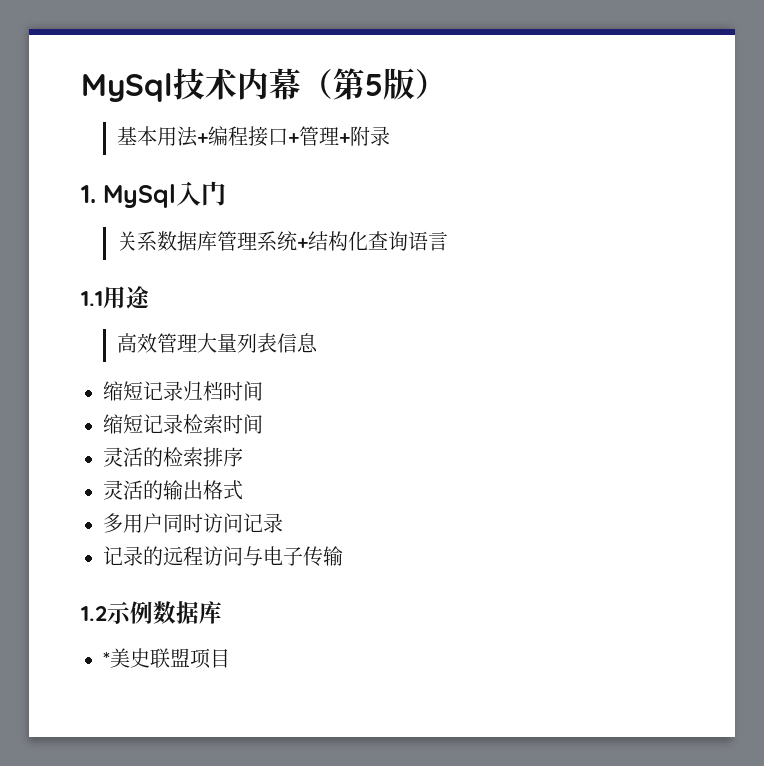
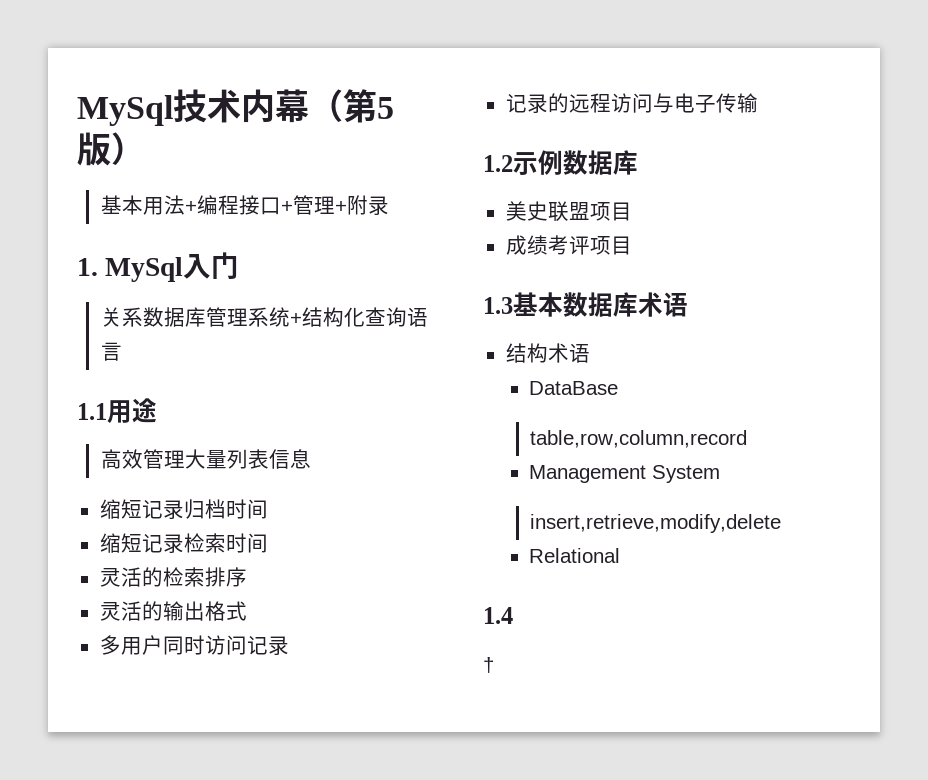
- *美史联盟项目
+ 美史联盟项目
+ 成绩考评项目
+ 1.3基本数据库术语
+ 结构术语
+ DataBase
+ table,row,column,record
+ Management System
+ insert,retrieve,modify,delete
+ Relational
+ 1.4
+ †

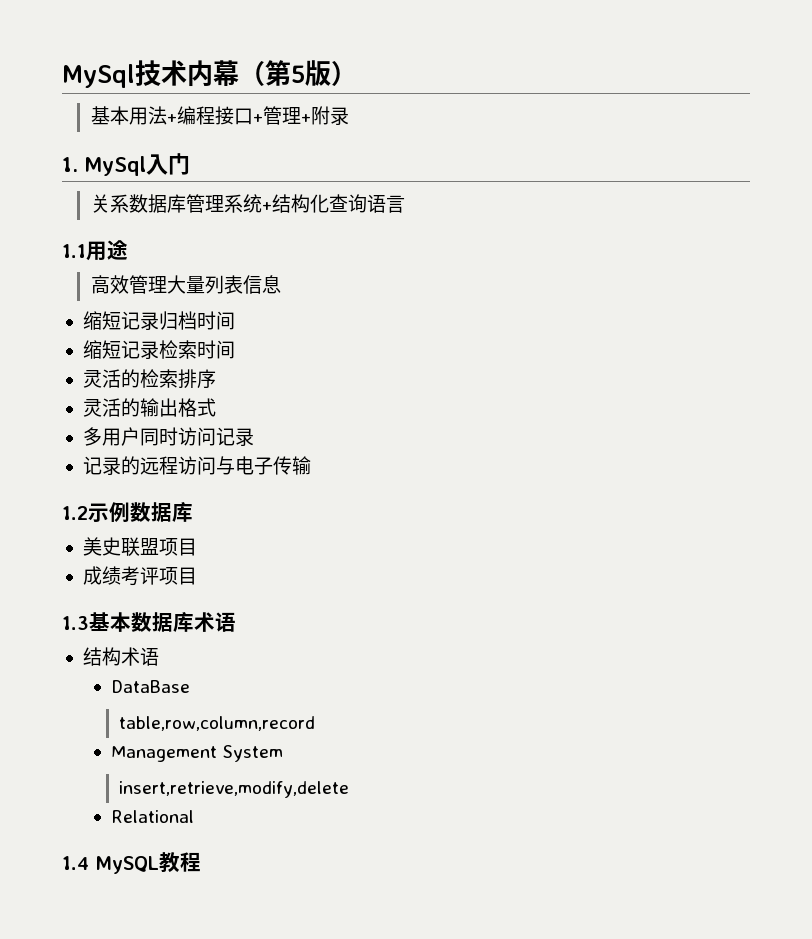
- 1.4
- †
+ 1.4 MySQL教程

